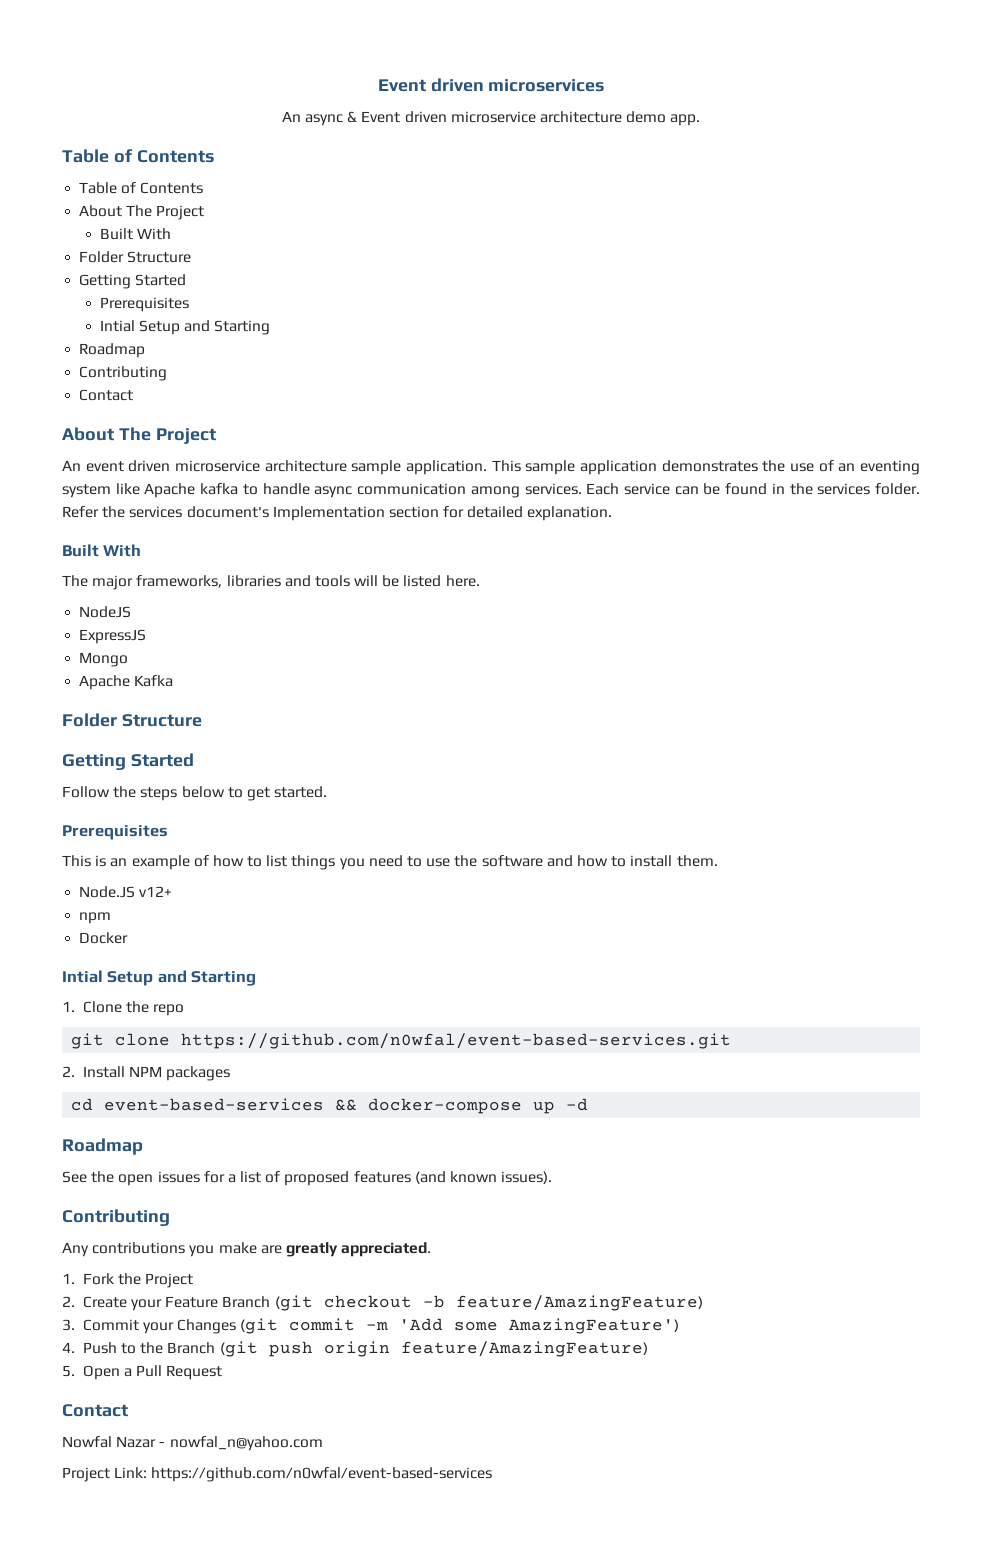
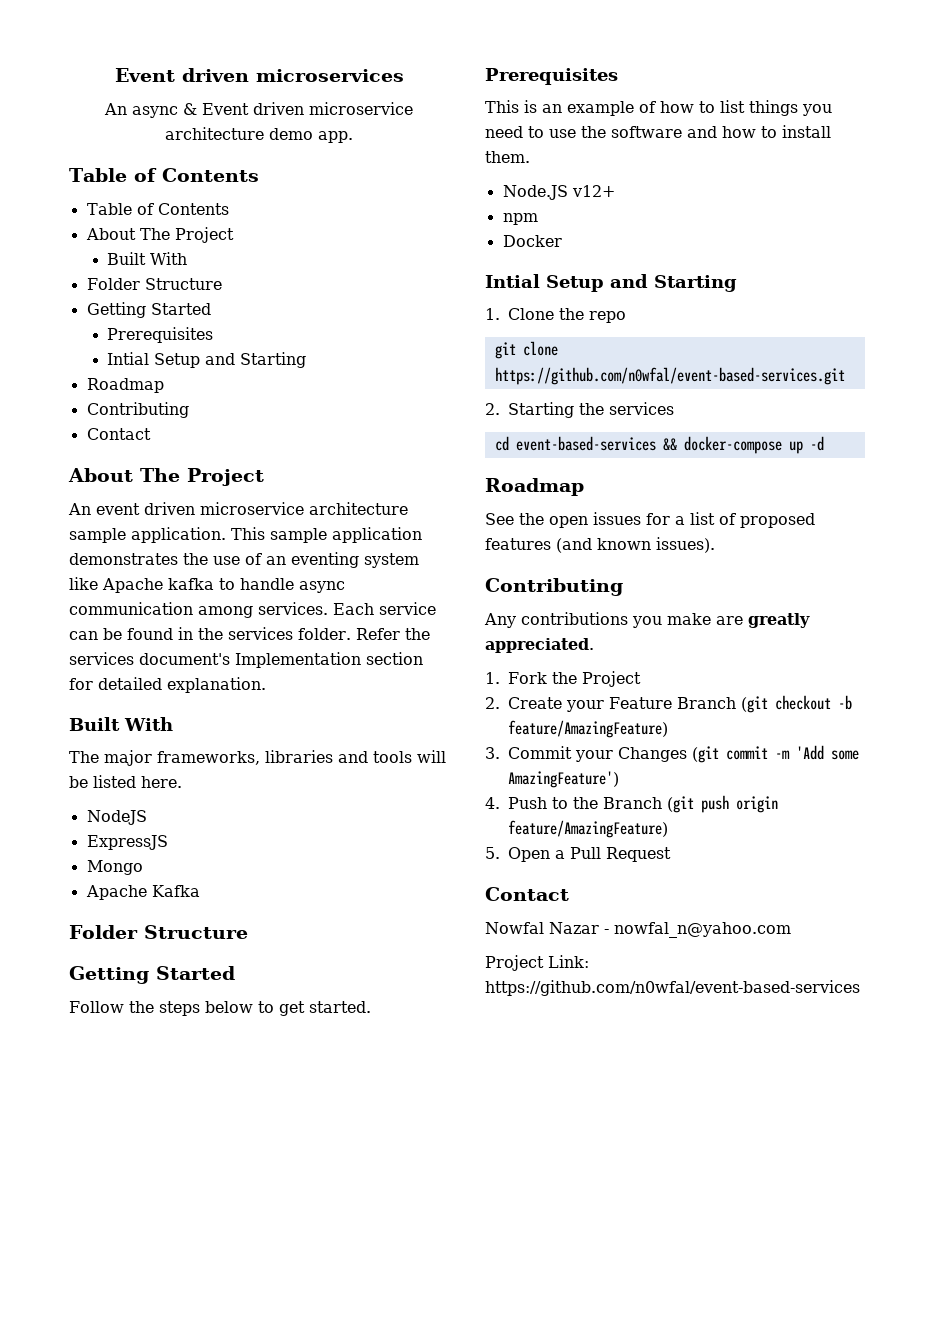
- 2. Install NPM packages
+ 2. Starting the services

